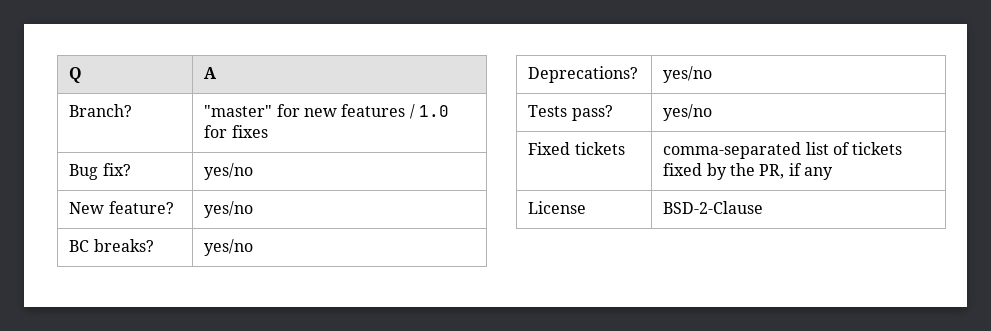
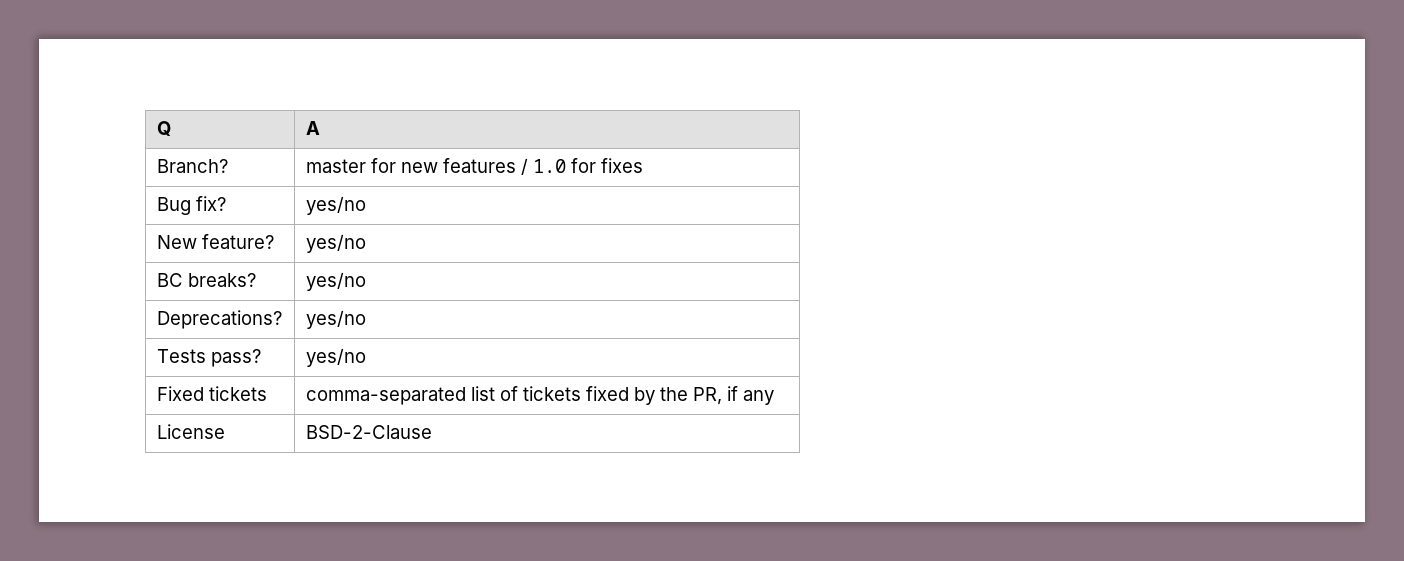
- Branch? | "master" for new features / 1.0 for fixes
+ Branch? | master for new features / 1.0 for fixes

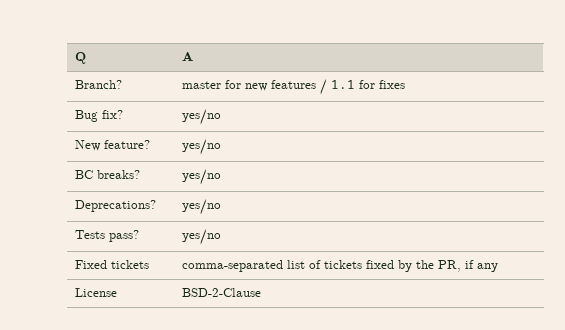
- Branch? | master for new features / 1.0 for fixes
+ Branch? | master for new features / 1.1 for fixes

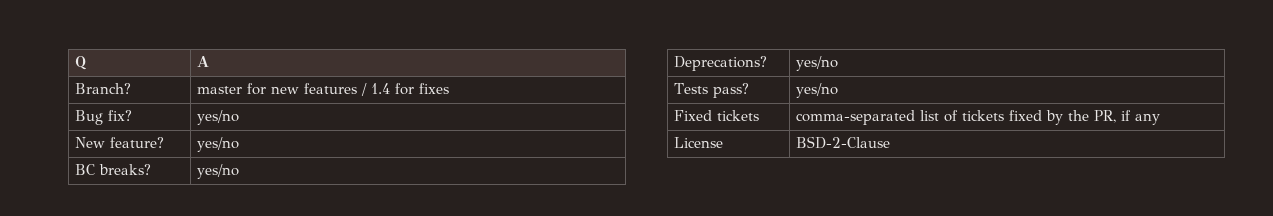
- Branch? | master for new features / 1.1 for fixes
+ Branch? | master for new features / 1.4 for fixes

